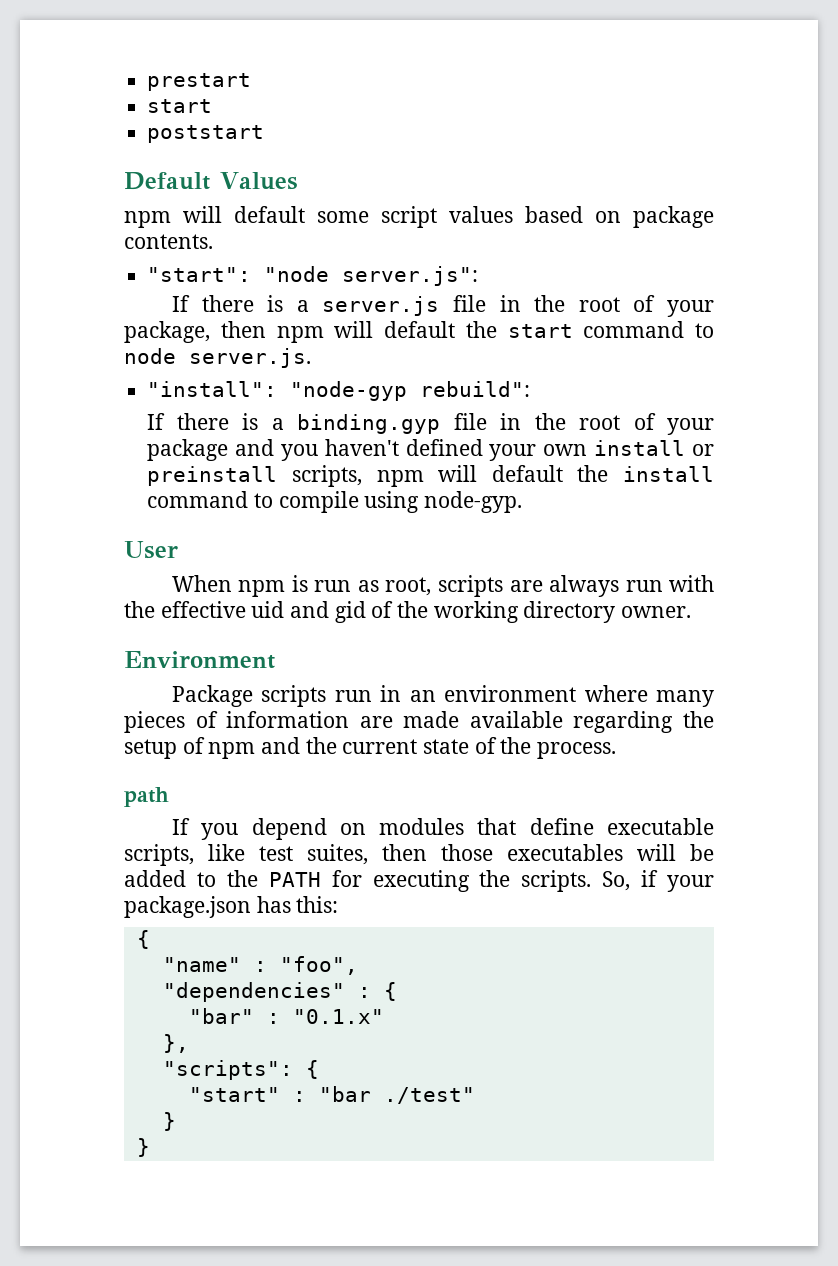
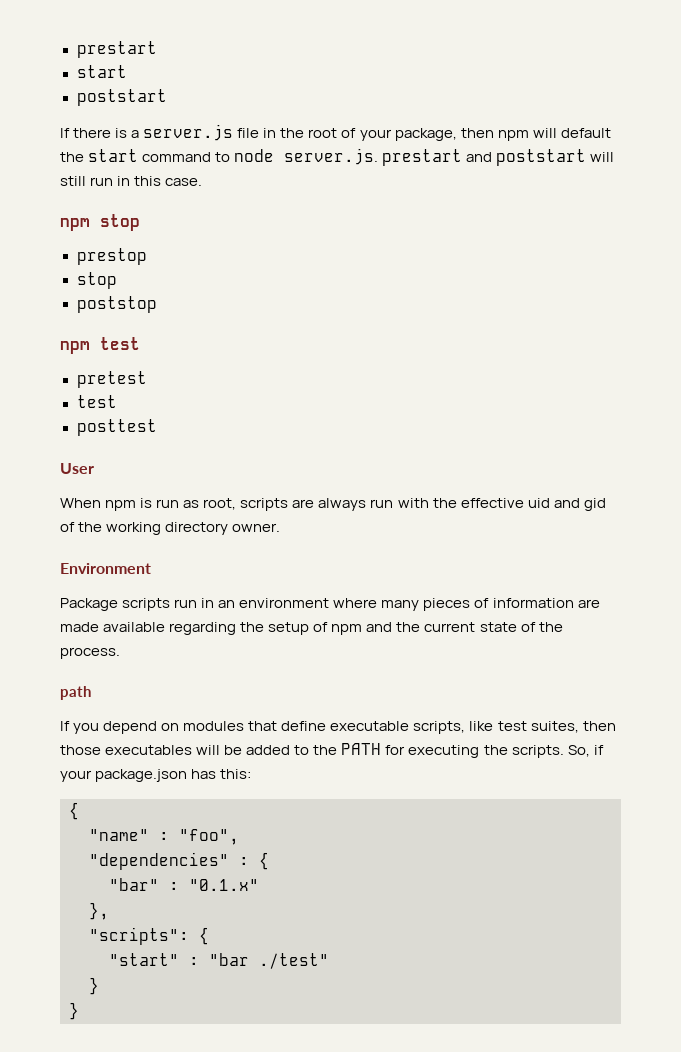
- Default Values
- npm will default some script values based on package contents.
- "start": "node server.js":
- If there is a server.js file in the root of your package, then npm will default the start command to node server.js.
- "install": "node-gyp rebuild":
- If there is a binding.gyp file in the root of your package and you haven't defined your own install or preinstall scripts, npm will default the install command to compile using node-gyp.
+ If there is a server.js file in the root of your package, then npm will default the start command to node server.js. prestart and poststart will still run in this case.
+ npm stop
+ prestop
+ stop
+ poststop
+ npm test
+ pretest
+ test
+ posttest

